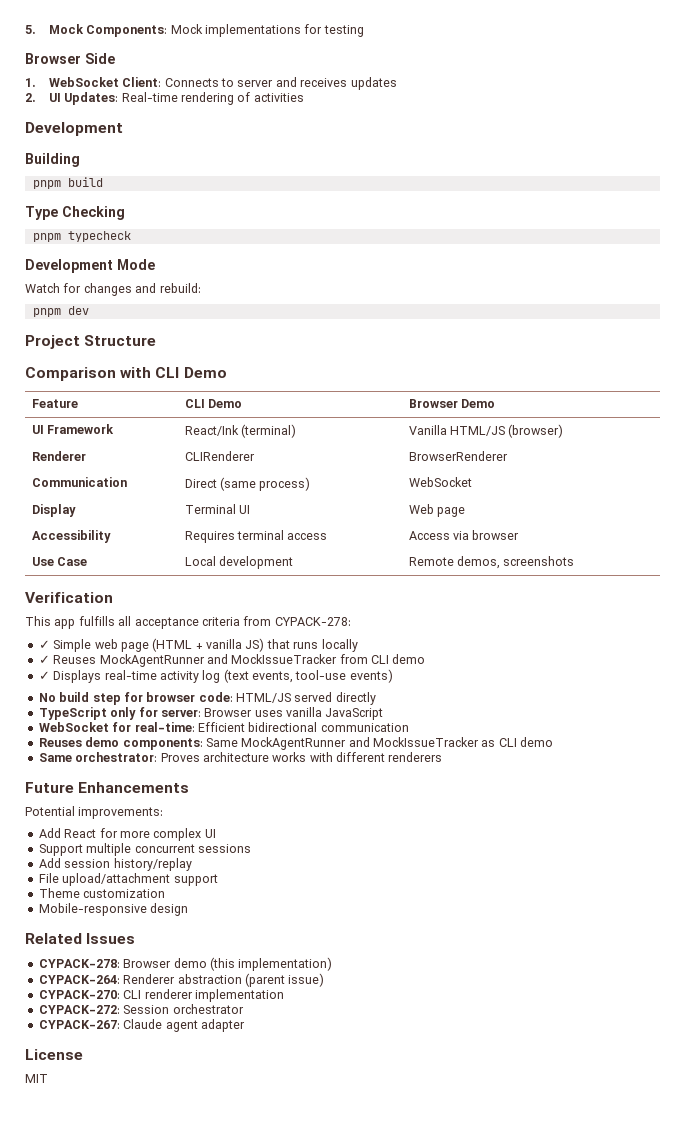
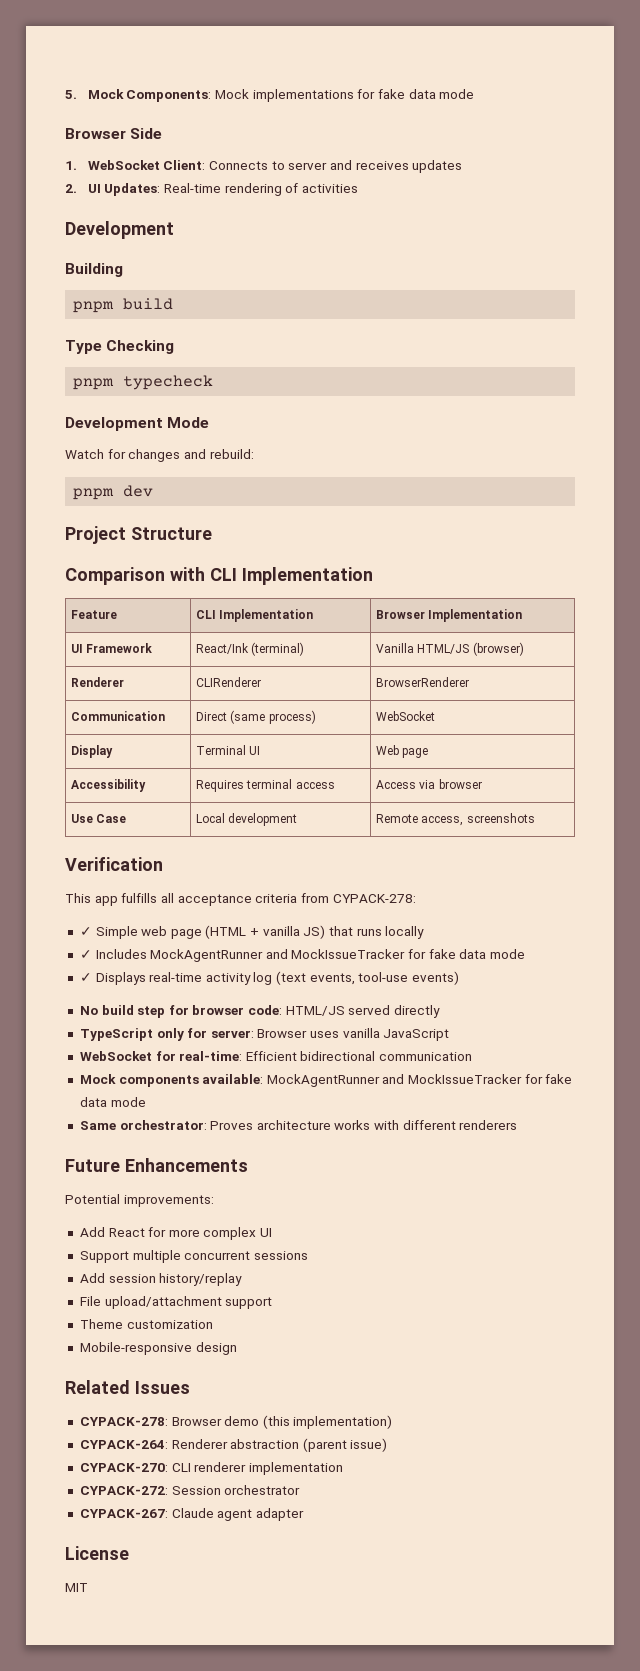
- 5. Mock Components: Mock implementations for testing
+ 5. Mock Components: Mock implementations for fake data mode
- Comparison with CLI Demo
+ Comparison with CLI Implementation
- Feature | CLI Demo | Browser Demo
+ Feature | CLI Implementation | Browser Implementation
- Use Case | Local development | Remote demos, screenshots
+ Use Case | Local development | Remote access, screenshots
- ✓ Reuses MockAgentRunner and MockIssueTracker from CLI demo
+ ✓ Includes MockAgentRunner and MockIssueTracker for fake data mode
- Reuses demo components: Same MockAgentRunner and MockIssueTracker as CLI demo
+ Mock components available: MockAgentRunner and MockIssueTracker for fake data mode

